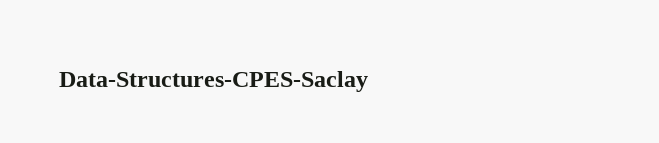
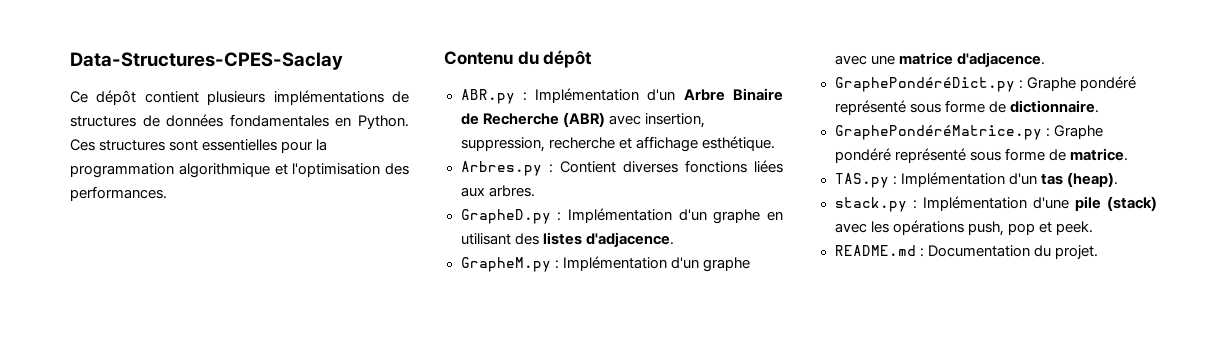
+ Ce dépôt contient plusieurs implémentations de structures de données fondamentales en Python. Ces structures sont essentielles pour la programmation algorithmique et l'optimisation des performances.
+ Contenu du dépôt
+ ABR.py : Implémentation d'un Arbre Binaire de Recherche (ABR) avec insertion, suppression, recherche et affichage esthétique.
+ Arbres.py : Contient diverses fonctions liées aux arbres.
+ GrapheD.py : Implémentation d'un graphe en utilisant des listes d'adjacence.
+ GrapheM.py : Implémentation d'un graphe avec une matrice d'adjacence.
+ GraphePondéréDict.py : Graphe pondéré représenté sous forme de dictionnaire.
+ GraphePondéréMatrice.py : Graphe pondéré représenté sous forme de matrice.
+ TAS.py : Implémentation d'un tas (heap).
+ stack.py : Implémentation d'une pile (stack) avec les opérations push, pop et peek.
+ README.md : Documentation du projet.

